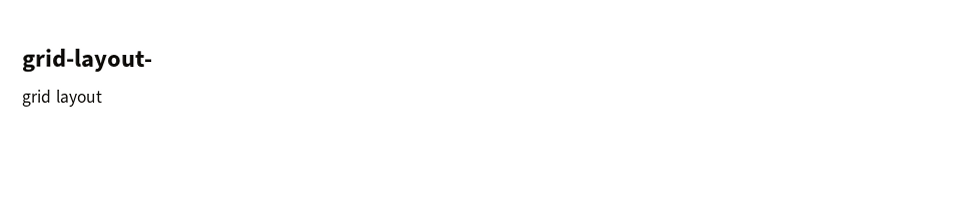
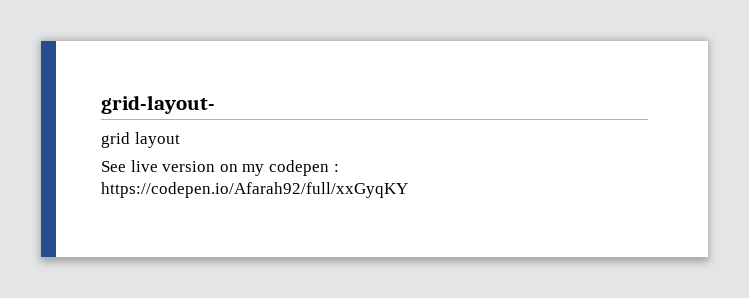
+ See live version on my codepen : https://codepen.io/Afarah92/full/xxGyqKY

